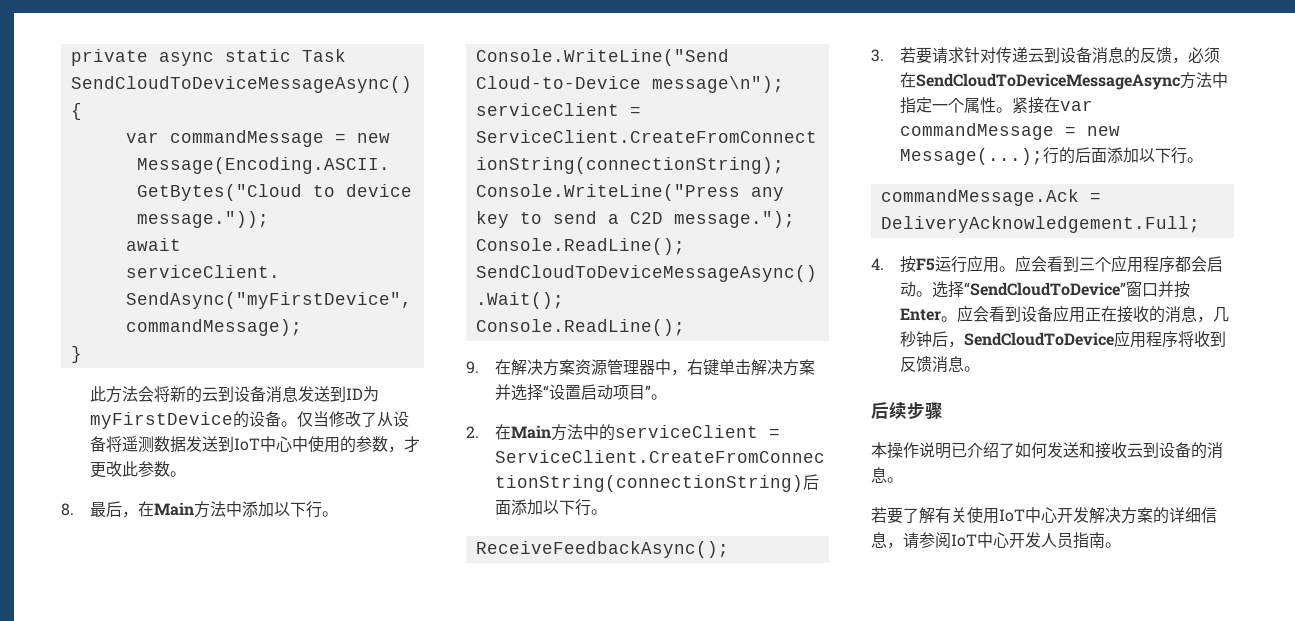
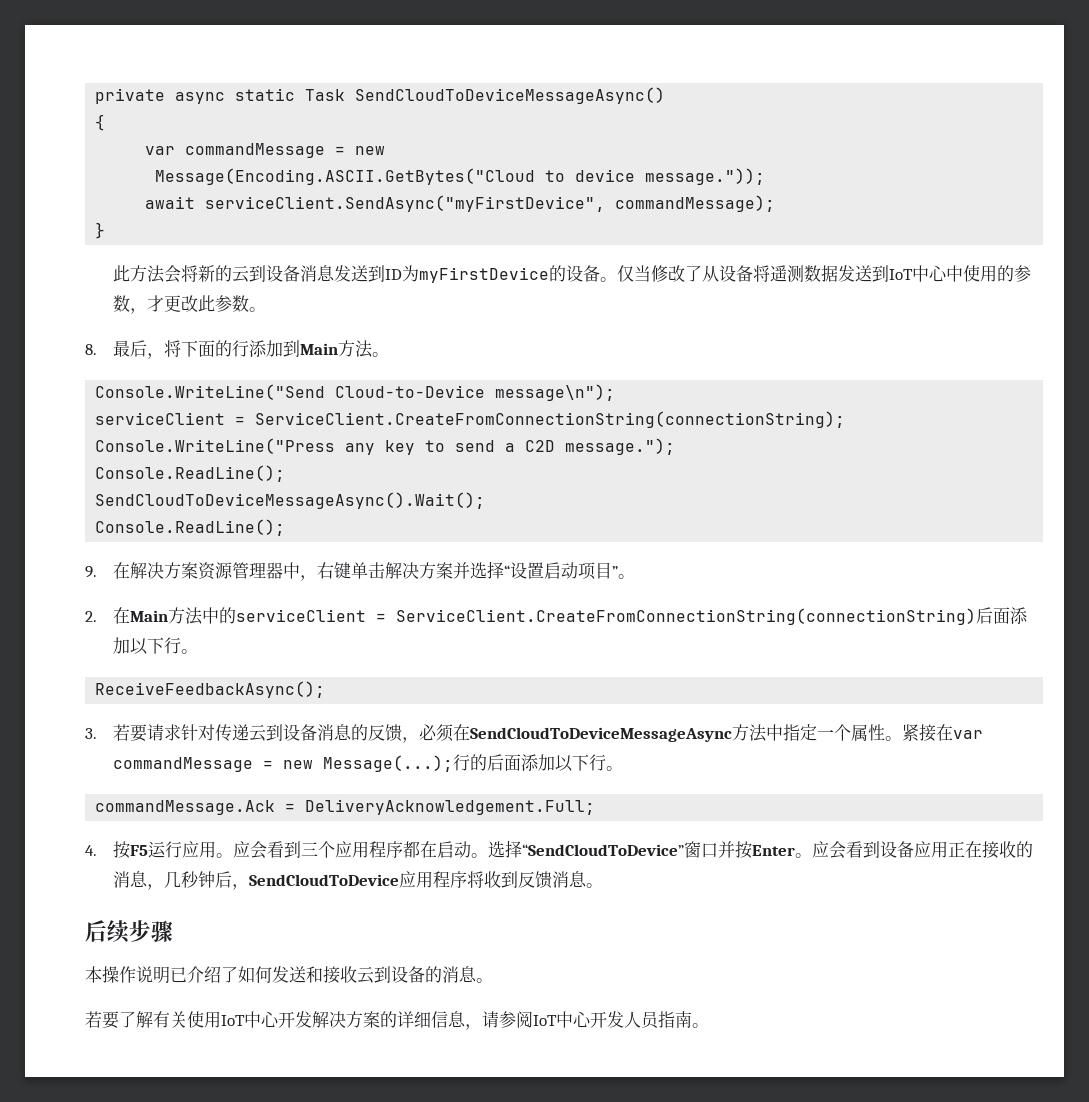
- 8.最后，在Main方法中添加以下行。
+ 8.最后，将下面的行添加到Main方法。
- 应会看到三个应用程序都会启动。
+ 应会看到三个应用程序都在启动。

